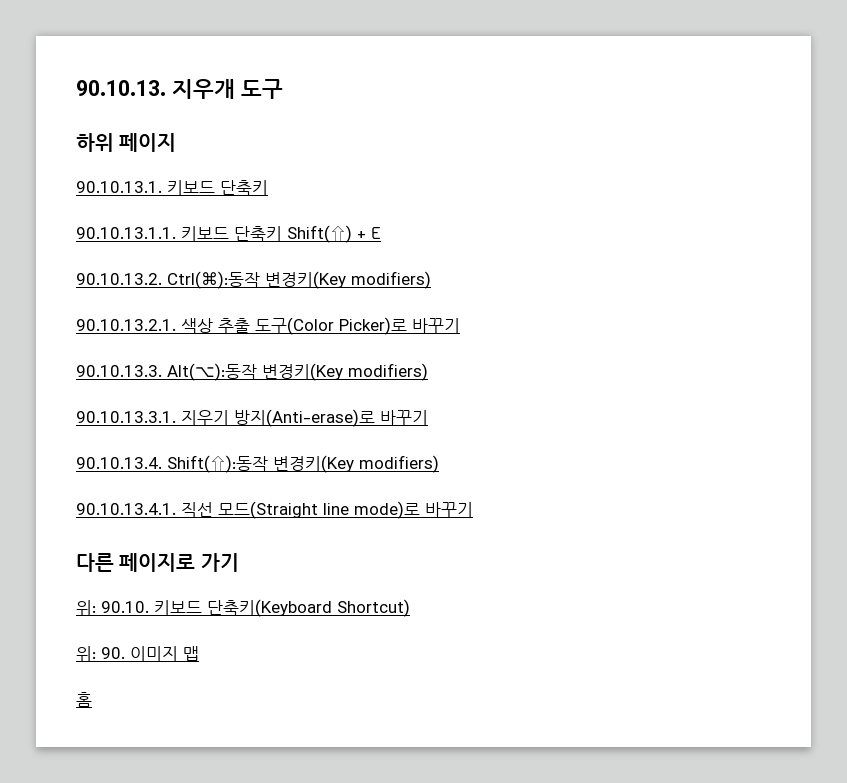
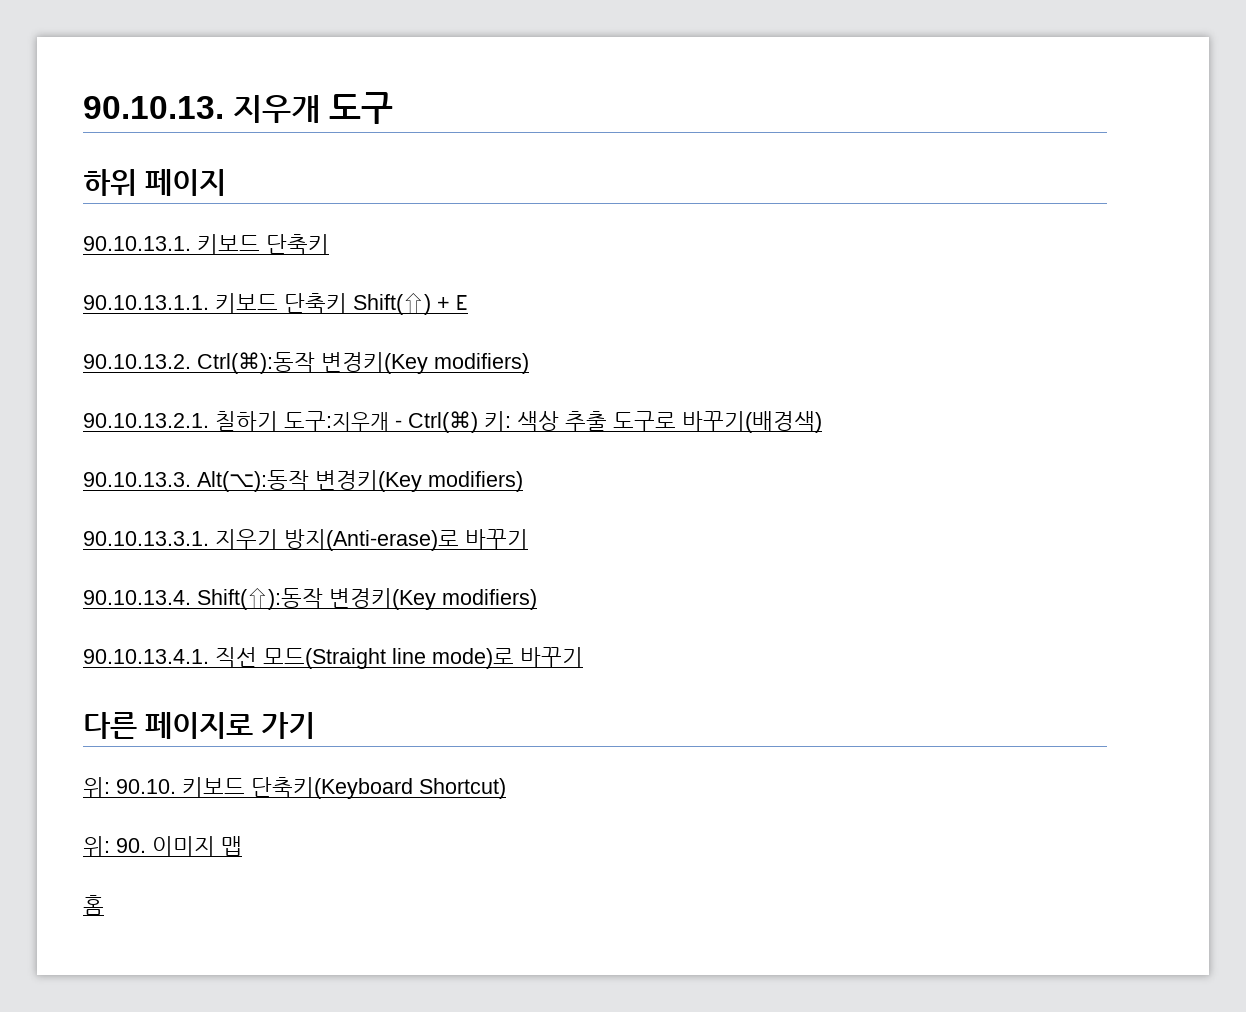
- 90.10.13.2.1. 색상 추출 도구(Color Picker)로 바꾸기
+ 90.10.13.2.1. 칠하기 도구:지우개 - Ctrl(⌘) 키: 색상 추출 도구로 바꾸기(배경색)

